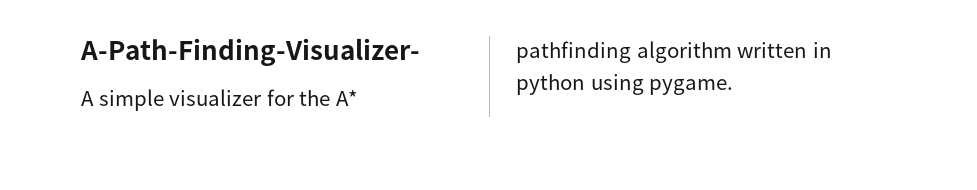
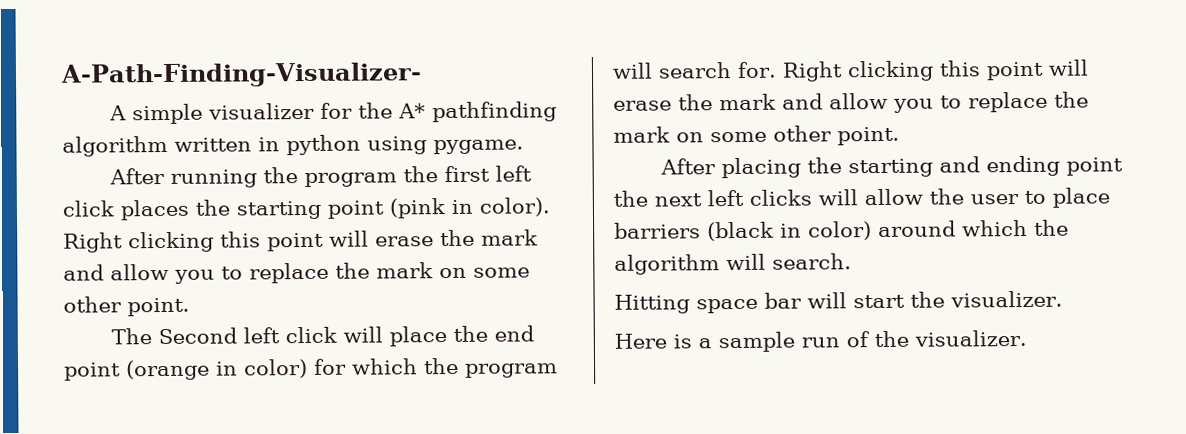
+ After running the program the first left click places the starting point (pink in color). Right clicking this point will erase the mark and allow you to replace the mark on some other point.
+ The Second left click will place the end point (orange in color) for which the program will search for. Right clicking this point will erase the mark and allow you to replace the mark on some other point.
+ After placing the starting and ending point the next left clicks will allow the user to place barriers (black in color) around which the algorithm will search.
+ Hitting space bar will start the visualizer.
+ Here is a sample run of the visualizer.

